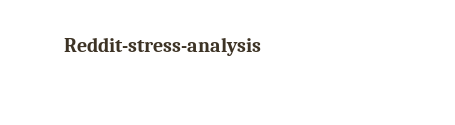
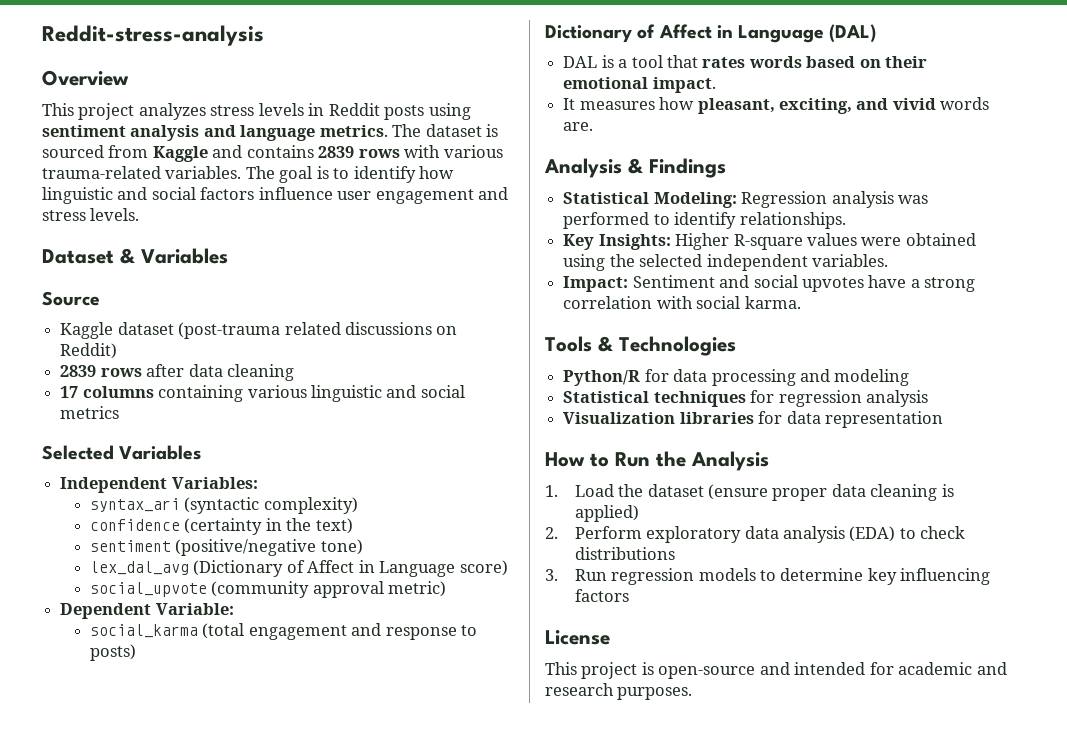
+ Overview
+ This project analyzes stress levels in Reddit posts using sentiment analysis and language metrics. The dataset is sourced from Kaggle and contains 2839 rows with various trauma-related variables. The goal is to identify how linguistic and social factors influence user engagement and stress levels.
+ Dataset & Variables
+ Source
+ Kaggle dataset (post-trauma related discussions on Reddit)
+ 2839 rows after data cleaning
+ 17 columns containing various linguistic and social metrics
+ Selected Variables
+ Independent Variables:
+ syntax_ari (syntactic complexity)
+ confidence (certainty in the text)
+ sentiment (positive/negative tone)
+ lex_dal_avg (Dictionary of Affect in Language score)
+ social_upvote (community approval metric)
+ Dependent Variable:
+ social_karma (total engagement and response to posts)
+ Dictionary of Affect in Language (DAL)
+ DAL is a tool that rates words based on their emotional impact.
+ It measures how pleasant, exciting, and vivid words are.
+ Analysis & Findings
+ Statistical Modeling: Regression analysis was performed to identify relationships.
+ Key Insights: Higher R-square values were obtained using the selected independent variables.
+ Impact: Sentiment and social upvotes have a strong correlation with social karma.
+ Tools & Technologies
+ Python/R for data processing and modeling
+ Statistical techniques for regression analysis
+ Visualization libraries for data representation
+ How to Run the Analysis
+ 1. Load the dataset (ensure proper data cleaning is applied)
+ 2. Perform exploratory data analysis (EDA) to check distributions
+ 3. Run regression models to determine key influencing factors
+ License
+ This project is open-source and intended for academic and research purposes.

